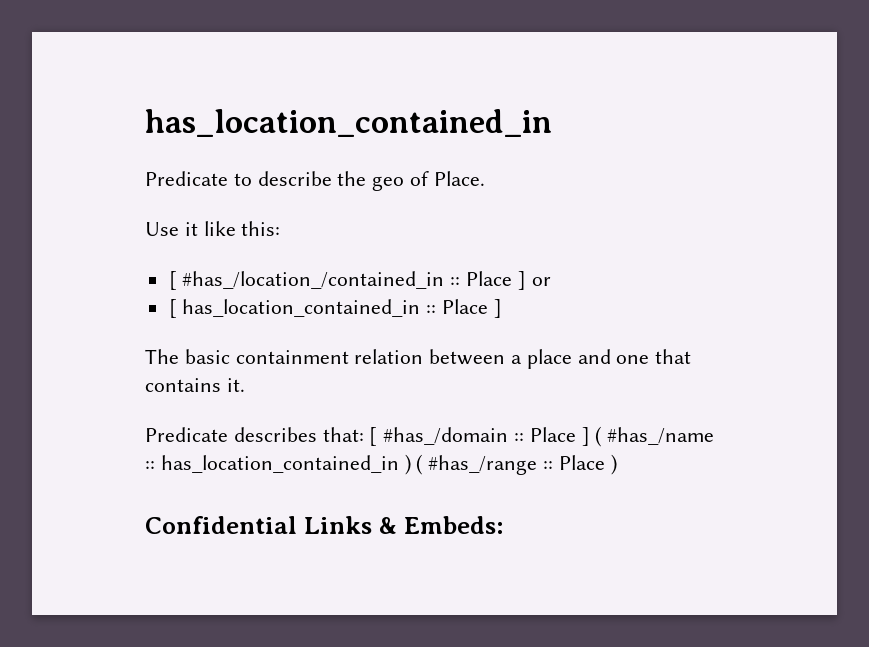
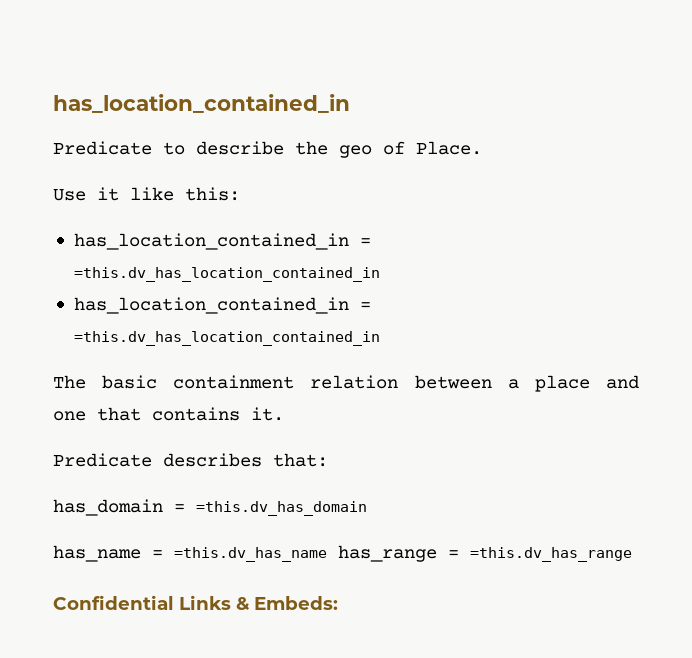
  Use it like this:
- [ #has_/location_/contained_in :: Place ] or
- [ has_location_contained_in :: Place ]
+ has_location_contained_in = =this.dv_has_location_contained_in
+ has_location_contained_in = =this.dv_has_location_contained_in
- Predicate describes that: [ #has_/domain :: Place ] ( #has_/name :: has_location_contained_in ) ( #has_/range :: Place )
+ Predicate describes that:
+ has_domain = =this.dv_has_domain
+ has_name = =this.dv_has_name has_range = =this.dv_has_range

